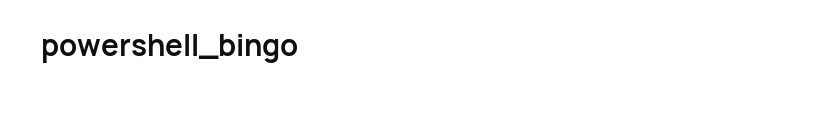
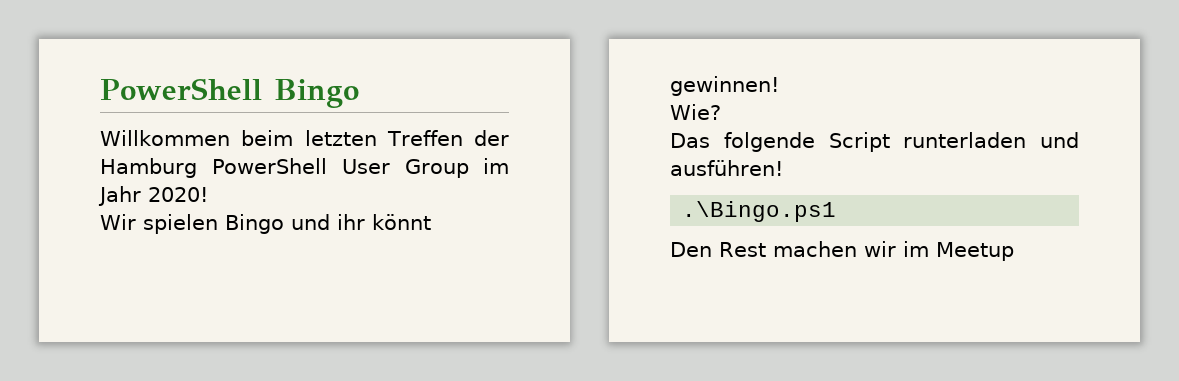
- powershell_bingo
+ PowerShell Bingo
+ Willkommen beim letzten Treffen der Hamburg PowerShell User Group im Jahr 2020!
+ Wir spielen Bingo und ihr könnt gewinnen!
+ Wie?
+ Das folgende Script runterladen und ausführen!
+ .\Bingo.ps1
+ Den Rest machen wir im Meetup

